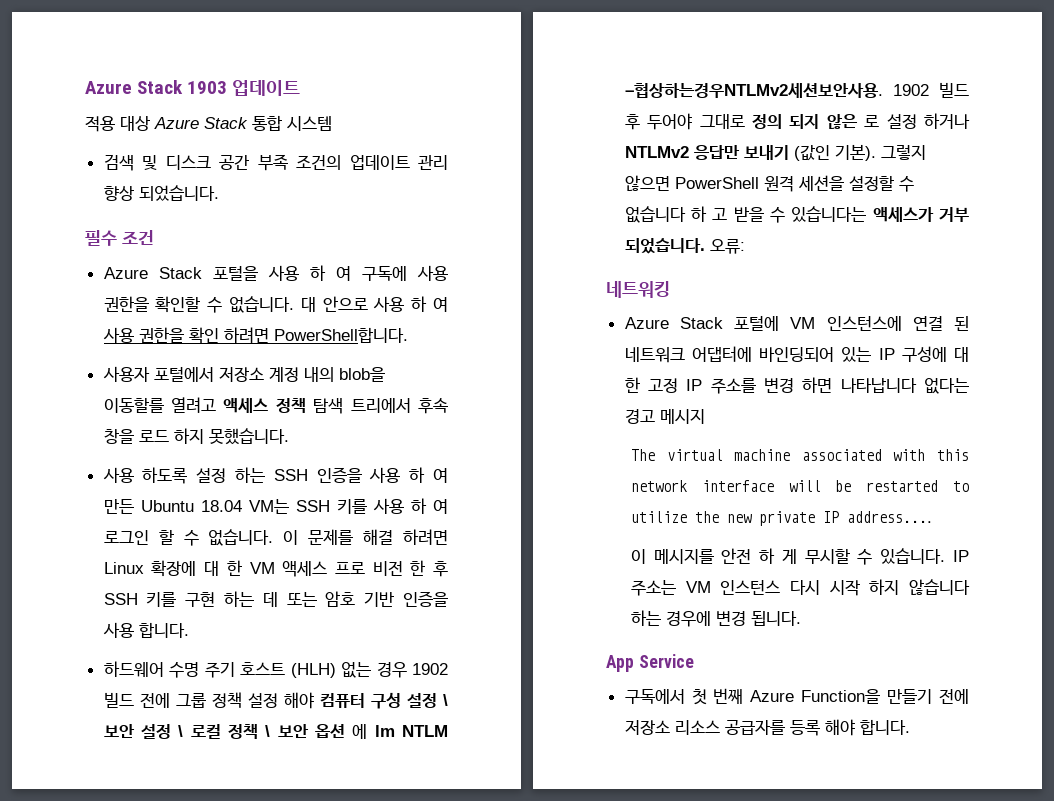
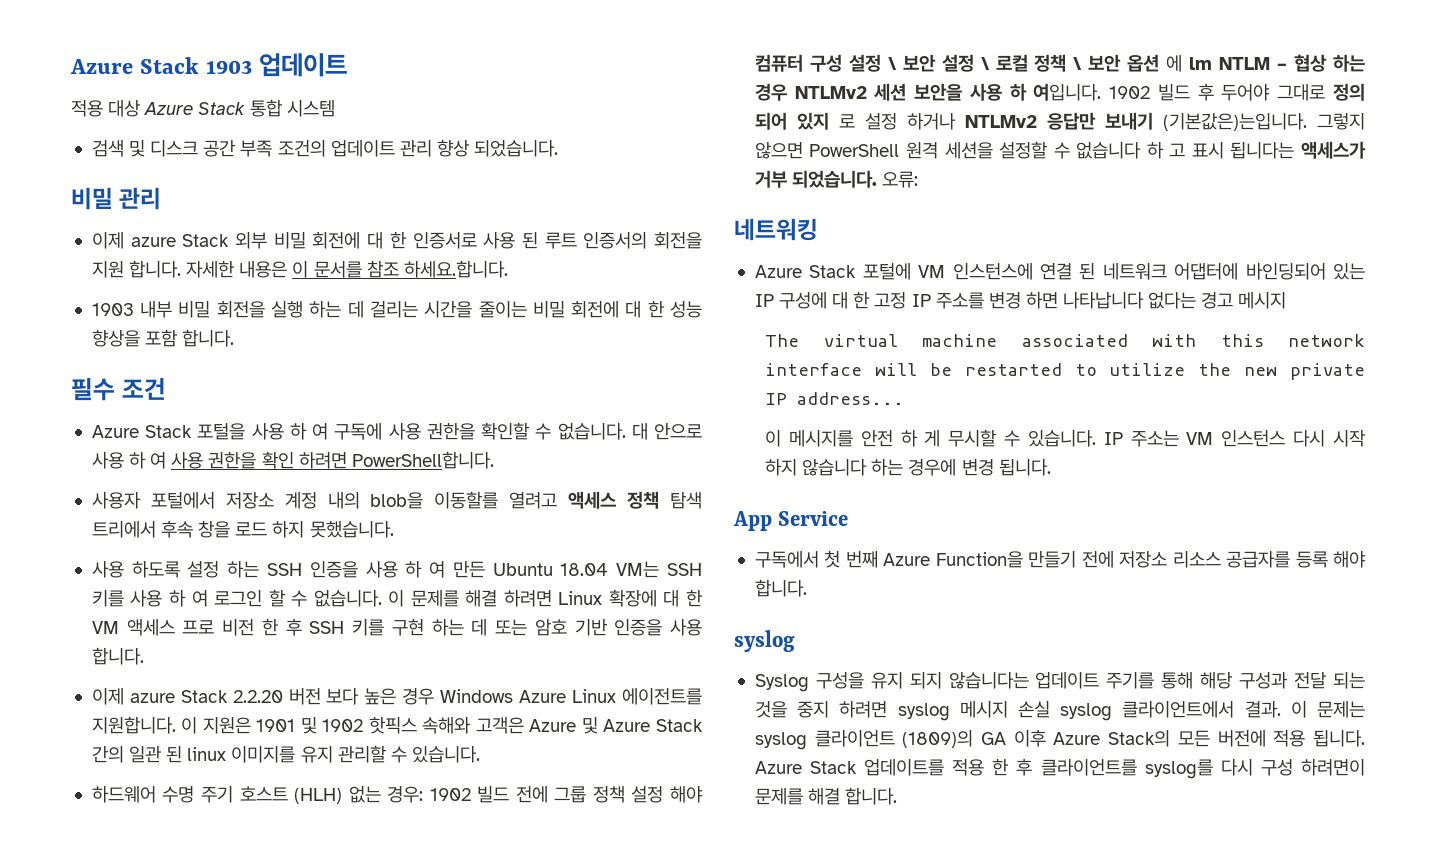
+ 비밀 관리
+ 이제 azure Stack 외부 비밀 회전에 대 한 인증서로 사용 된 루트 인증서의 회전을 지원 합니다. 자세한 내용은 이 문서를 참조 하세요.합니다.
+ 1903 내부 비밀 회전을 실행 하는 데 걸리는 시간을 줄이는 비밀 회전에 대 한 성능 향상을 포함 합니다.
+ 이제 azure Stack 2.2.20 버전 보다 높은 경우 Windows Azure Linux 에이전트를 지원합니다. 이 지원은 1901 및 1902 핫픽스 속해와 고객은 Azure 및 Azure Stack 간의 일관 된 linux 이미지를 유지 관리할 수 있습니다.
- 하드웨어 수명 주기 호스트 (HLH) 없는 경우 1902 빌드 전에 그룹 정책 설정 해야 컴퓨터 구성 설정 \ 보안 설정 \ 로컬 정책 \ 보안 옵션 에 lm NTLM –협상하는경우NTLMv2세션보안사용.
+ 하드웨어 수명 주기 호스트 (HLH) 없는 경우: 1902 빌드 전에 그룹 정책 설정 해야 컴퓨터 구성 설정 \ 보안 설정 \ 로컬 정책 \ 보안 옵션 에 lm NTLM – 협상 하는 경우 NTLMv2 세션 보안을 사용 하 여입니다.
- 1902 빌드 후 두어야 그대로 정의 되지 않은 로 설정 하거나 NTLMv2 응답만 보내기 (값인 기본).
+ 1902 빌드 후 두어야 그대로 정의 되어 있지 로 설정 하거나 NTLMv2 응답만 보내기 (기본값은)는입니다.
- 그렇지 않으면 PowerShell 원격 세션을 설정할 수 없습니다 하 고 받을 수 있습니다는 액세스가 거부 되었습니다.
+ 그렇지 않으면 PowerShell 원격 세션을 설정할 수 없습니다 하 고 표시 됩니다는 액세스가 거부 되었습니다.
- The virtual machine associated with this network interface will be restarted to utilize the new private IP address....
+ The virtual machine associated with this network interface will be restarted to utilize the new private IP address...
  구독에서 첫 번째 Azure Function을 만들기 전에 저장소 리소스 공급자를 등록 해야 합니다.
+ syslog
+ Syslog 구성을 유지 되지 않습니다는 업데이트 주기를 통해 해당 구성과 전달 되는 것을 중지 하려면 syslog 메시지 손실 syslog 클라이언트에서 결과. 이 문제는 syslog 클라이언트 (1809)의 GA 이후 Azure Stack의 모든 버전에 적용 됩니다. Azure Stack 업데이트를 적용 한 후 클라이언트를 syslog를 다시 구성 하려면이 문제를 해결 합니다.

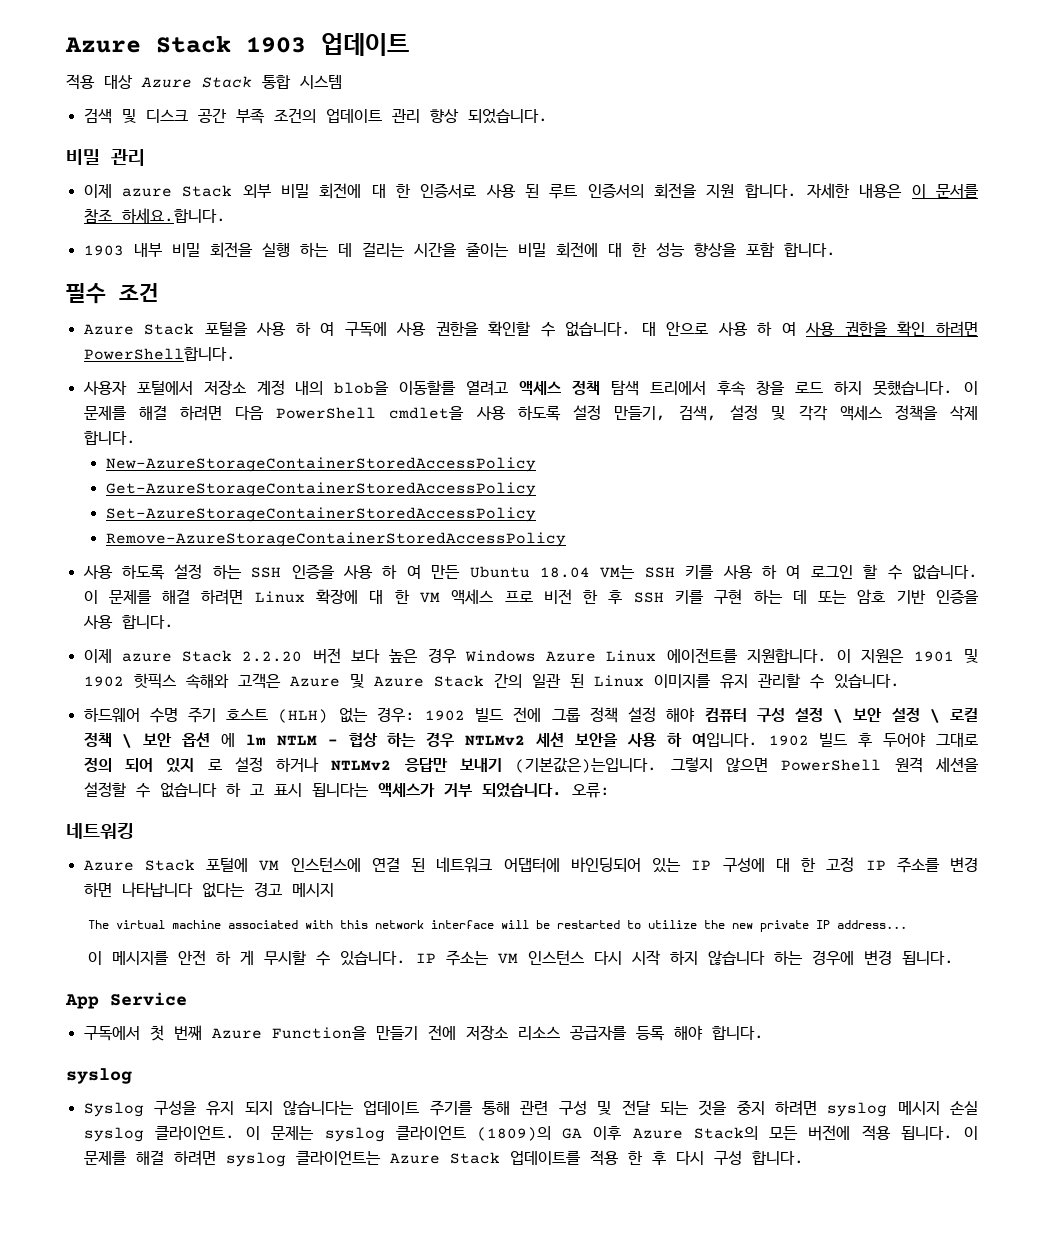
+ 이 문제를 해결 하려면 다음 PowerShell cmdlet을 사용 하도록 설정 만들기, 검색, 설정 및 각각 액세스 정책을 삭제 합니다.
+ New-AzureStorageContainerStoredAccessPolicy
+ Get-AzureStorageContainerStoredAccessPolicy
+ Set-AzureStorageContainerStoredAccessPolicy
+ Remove-AzureStorageContainerStoredAccessPolicy
- 이 지원은 1901 및 1902 핫픽스 속해와 고객은 Azure 및 Azure Stack 간의 일관 된 linux 이미지를 유지 관리할 수 있습니다.
+ 이 지원은 1901 및 1902 핫픽스 속해와 고객은 Azure 및 Azure Stack 간의 일관 된 Linux 이미지를 유지 관리할 수 있습니다.
- Syslog 구성을 유지 되지 않습니다는 업데이트 주기를 통해 해당 구성과 전달 되는 것을 중지 하려면 syslog 메시지 손실 syslog 클라이언트에서 결과.
+ Syslog 구성을 유지 되지 않습니다는 업데이트 주기를 통해 관련 구성 및 전달 되는 것을 중지 하려면 syslog 메시지 손실 syslog 클라이언트.
- Azure Stack 업데이트를 적용 한 후 클라이언트를 syslog를 다시 구성 하려면이 문제를 해결 합니다.
+ 이 문제를 해결 하려면 syslog 클라이언트는 Azure Stack 업데이트를 적용 한 후 다시 구성 합니다.

